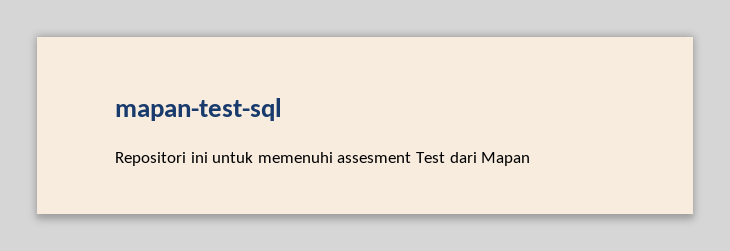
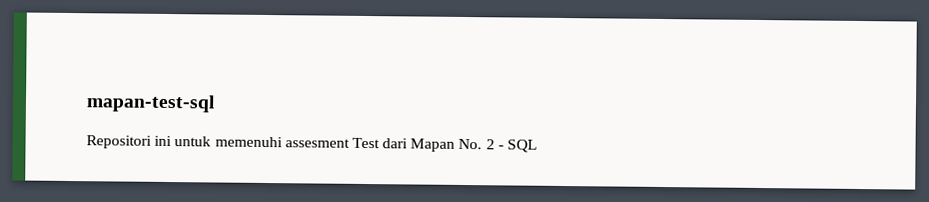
- Repositori ini untuk memenuhi assesment Test dari Mapan
+ Repositori ini untuk memenuhi assesment Test dari Mapan No. 2 - SQL

